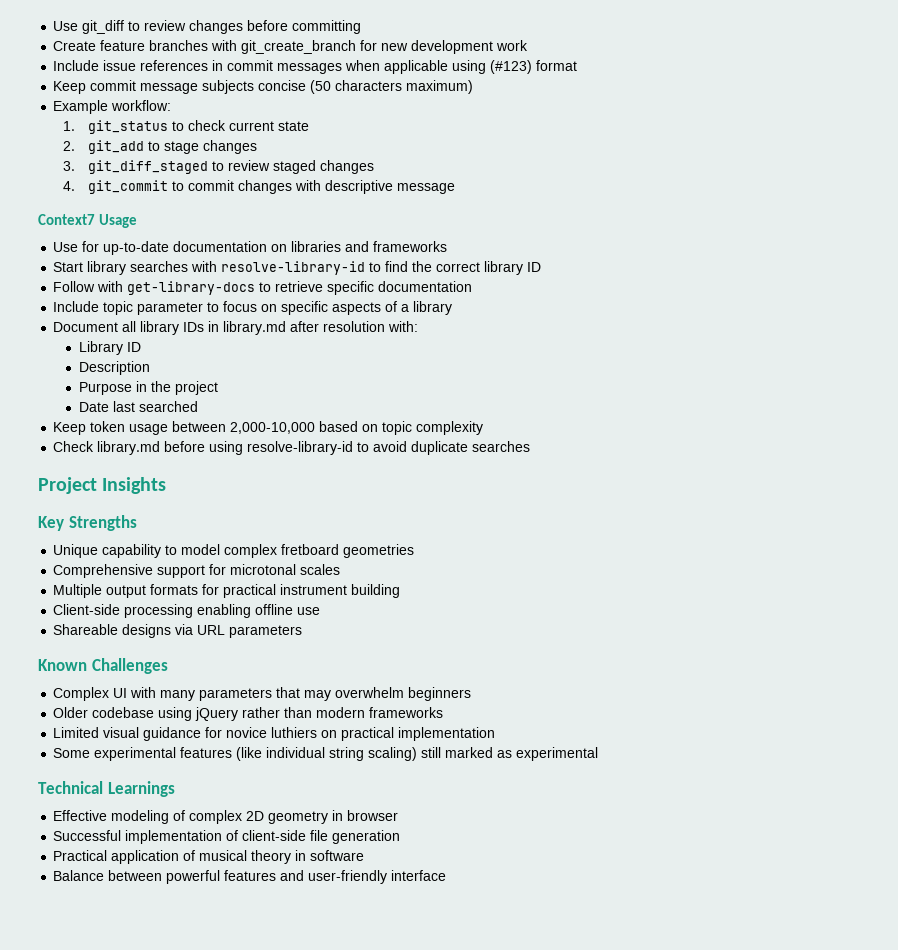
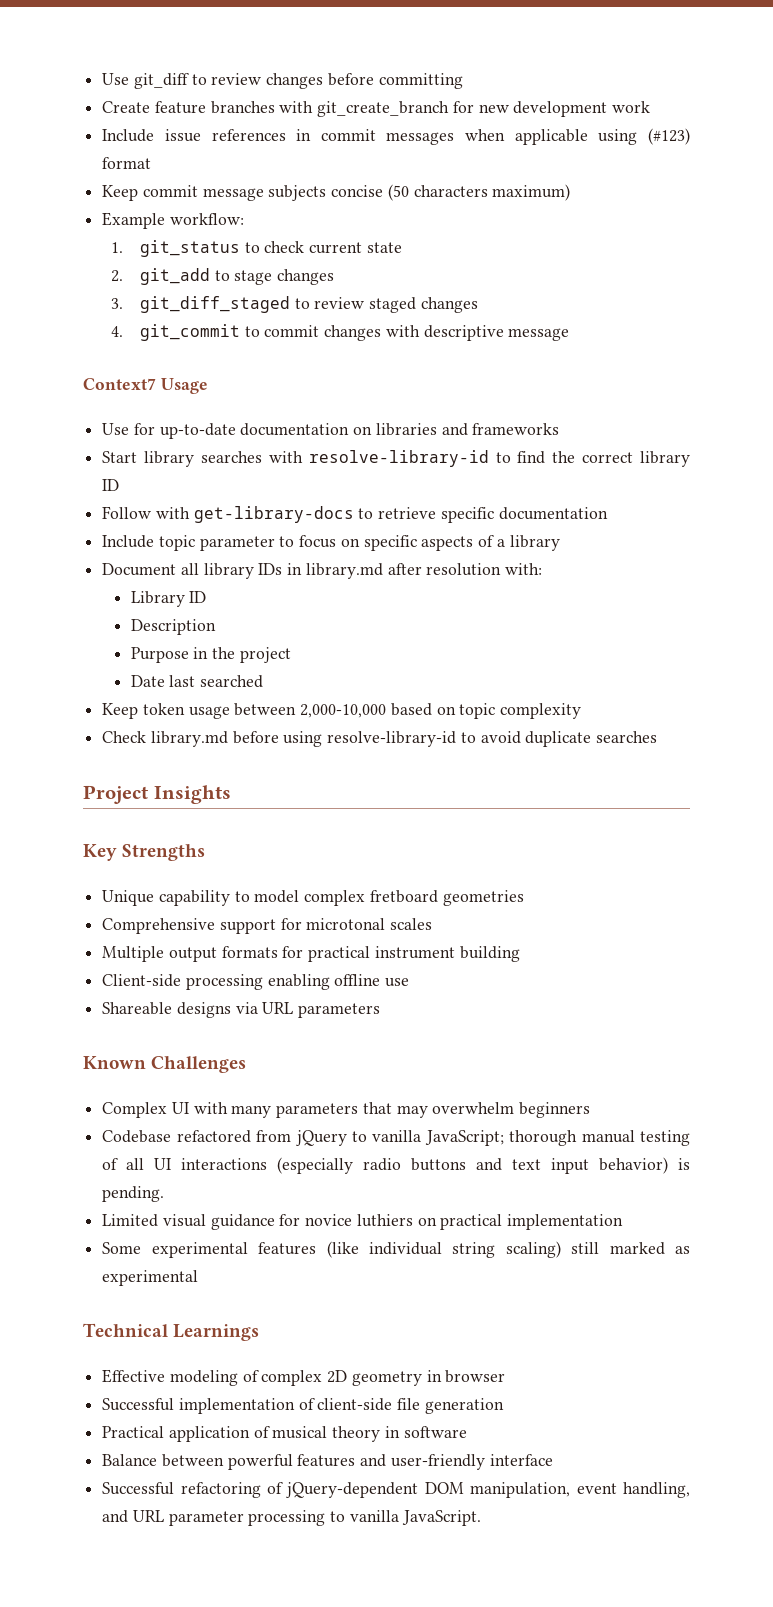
- Older codebase using jQuery rather than modern frameworks
+ Codebase refactored from jQuery to vanilla JavaScript; thorough manual testing of all UI interactions (especially radio buttons and text input behavior) is pending.
+ Successful refactoring of jQuery-dependent DOM manipulation, event handling, and URL parameter processing to vanilla JavaScript.

